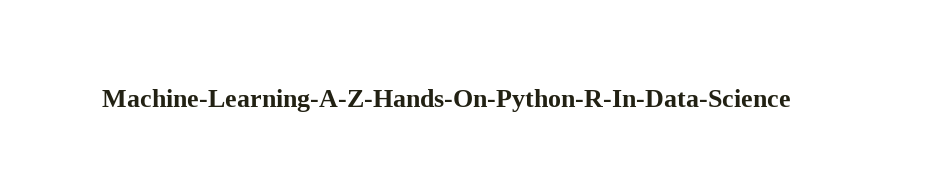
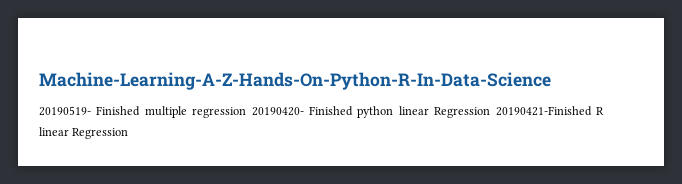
+ 20190519- Finished multiple regression 20190420- Finished python linear Regression 20190421-Finished R linear Regression

